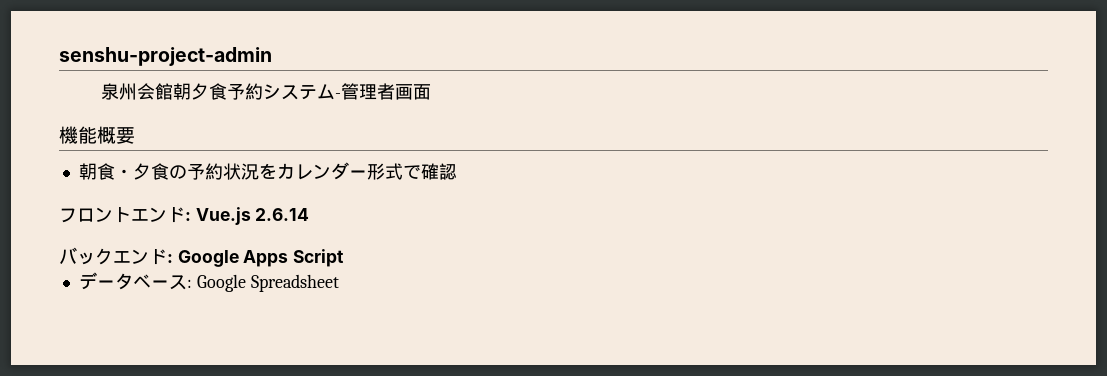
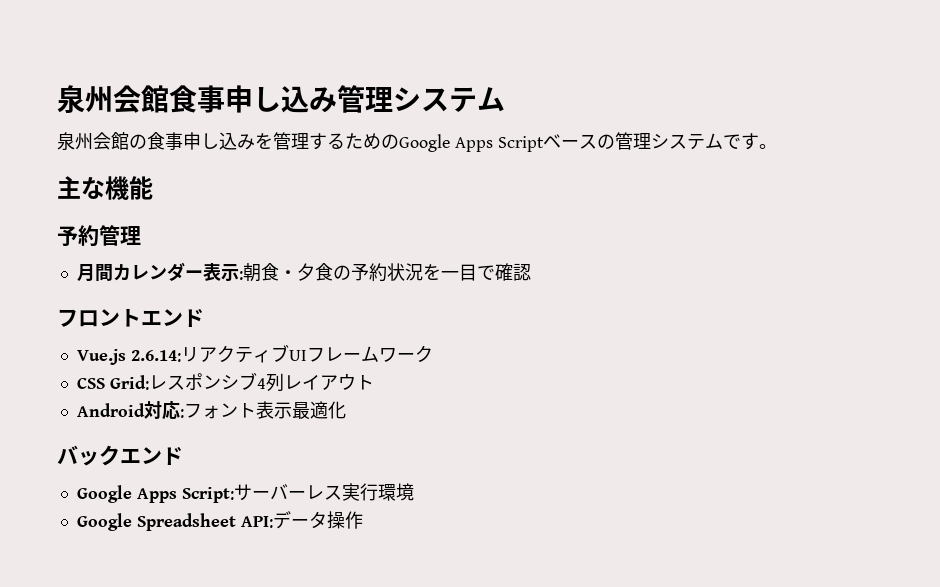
- senshu-project-admin
- 泉州会館朝夕食予約システム-管理者画面
- 機能概要
- 朝食・夕食の予約状況をカレンダー形式で確認
+ 泉州会館食事申し込み管理システム
+ 泉州会館の食事申し込みを管理するためのGoogle Apps Scriptベースの管理システムです。
+ 主な機能
+ 予約管理
+ 月間カレンダー表示:朝食・夕食の予約状況を一目で確認
- フロントエンド: Vue.js 2.6.14
+ フロントエンド
+ Vue.js 2.6.14:リアクティブUIフレームワーク
+ CSS Grid:レスポンシブ4列レイアウト
+ Android対応:フォント表示最適化
- バックエンド: Google Apps Script
- データベース: Google Spreadsheet
+ バックエンド
+ Google Apps Script:サーバーレス実行環境
+ Google Spreadsheet API:データ操作

